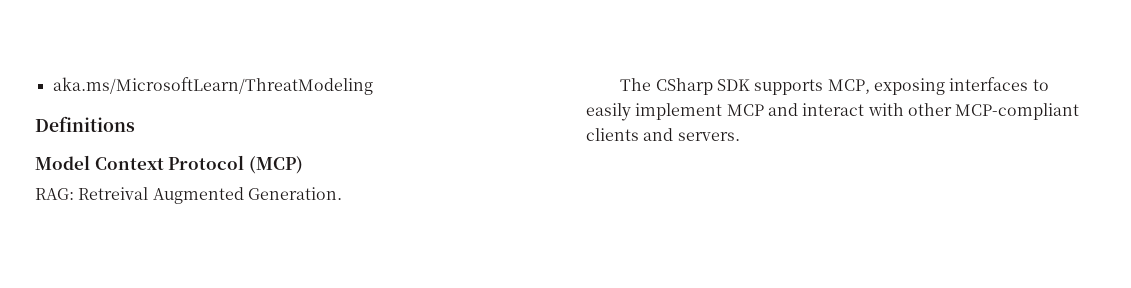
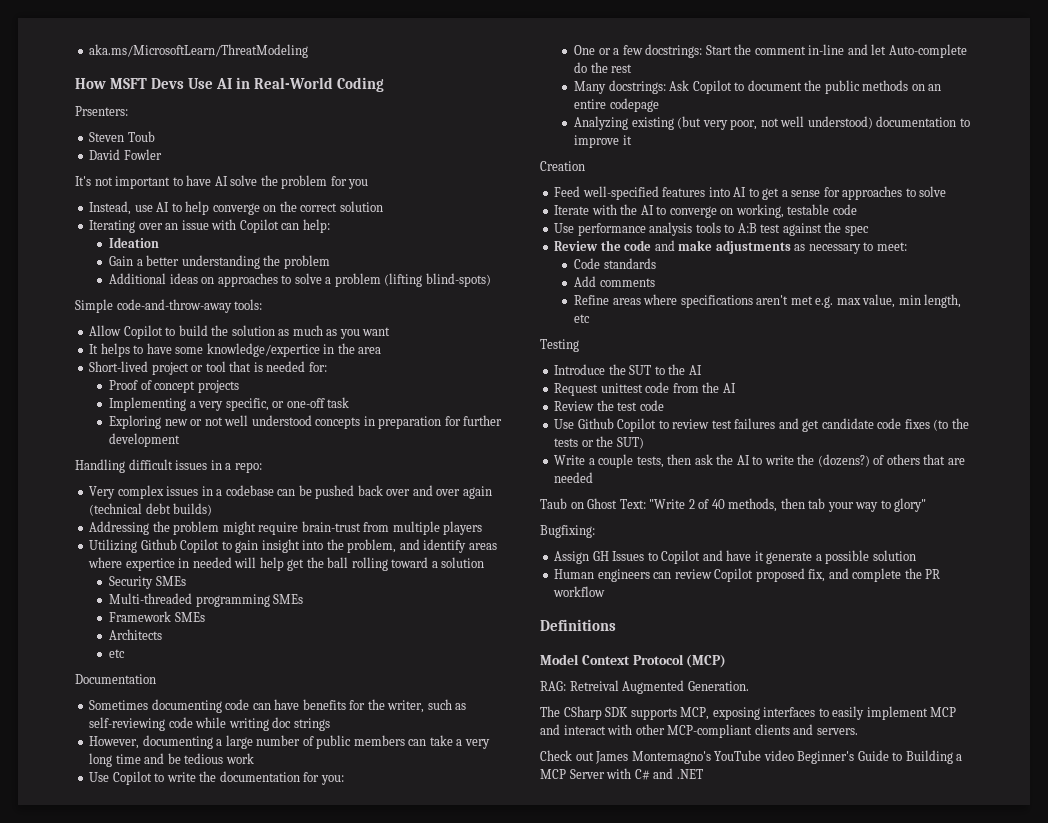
+ How MSFT Devs Use AI in Real-World Coding
+ Prsenters:
+ Steven Toub
+ David Fowler
+ It's not important to have AI solve the problem for you
+ Instead, use AI to help converge on the correct solution
+ Iterating over an issue with Copilot can help:
+ Ideation
+ Gain a better understanding the problem
+ Additional ideas on approaches to solve a problem (lifting blind-spots)
+ Simple code-and-throw-away tools:
+ Allow Copilot to build the solution as much as you want
+ It helps to have some knowledge/expertice in the area
+ Short-lived project or tool that is needed for:
+ Proof of concept projects
+ Implementing a very specific, or one-off task
+ Exploring new or not well understood concepts in preparation for further development
+ Handling difficult issues in a repo:
+ Very complex issues in a codebase can be pushed back over and over again (technical debt builds)
+ Addressing the problem might require brain-trust from multiple players
+ Utilizing Github Copilot to gain insight into the problem, and identify areas where expertice in needed will help get the ball rolling toward a solution
+ Security SMEs
+ Multi-threaded programming SMEs
+ Framework SMEs
+ Architects
+ etc
+ Documentation
+ Sometimes documenting code can have benefits for the writer, such as self-reviewing code while writing doc strings
+ However, documenting a large number of public members can take a very long time and be tedious work
+ Use Copilot to write the documentation for you:
+ One or a few docstrings: Start the comment in-line and let Auto-complete do the rest
+ Many docstrings: Ask Copilot to document the public methods on an entire codepage
+ Analyzing existing (but very poor, not well understood) documentation to improve it
+ Creation
+ Feed well-specified features into AI to get a sense for approaches to solve
+ Iterate with the AI to converge on working, testable code
+ Use performance analysis tools to A:B test against the spec
+ Review the code and make adjustments as necessary to meet:
+ Code standards
+ Add comments
+ Refine areas where specifications aren't met e.g. max value, min length, etc
+ Testing
+ Introduce the SUT to the AI
+ Request unittest code from the AI
+ Review the test code
+ Use Github Copilot to review test failures and get candidate code fixes (to the tests or the SUT)
+ Write a couple tests, then ask the AI to write the (dozens?) of others that are needed
+ Taub on Ghost Text: "Write 2 of 40 methods, then tab your way to glory"
+ Bugfixing:
+ Assign GH Issues to Copilot and have it generate a possible solution
+ Human engineers can review Copilot proposed fix, and complete the PR workflow
+ Check out James Montemagno's YouTube video Beginner's Guide to Building a MCP Server with C# and .NET

